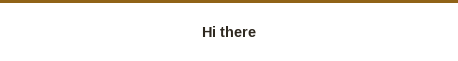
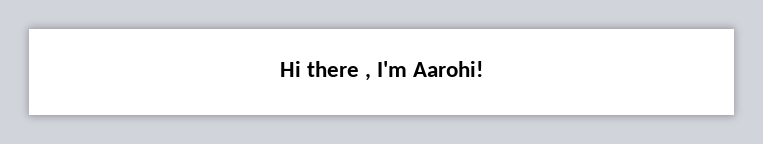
- Hi there
+ Hi there , I'm Aarohi!

